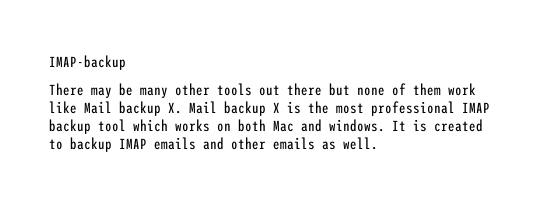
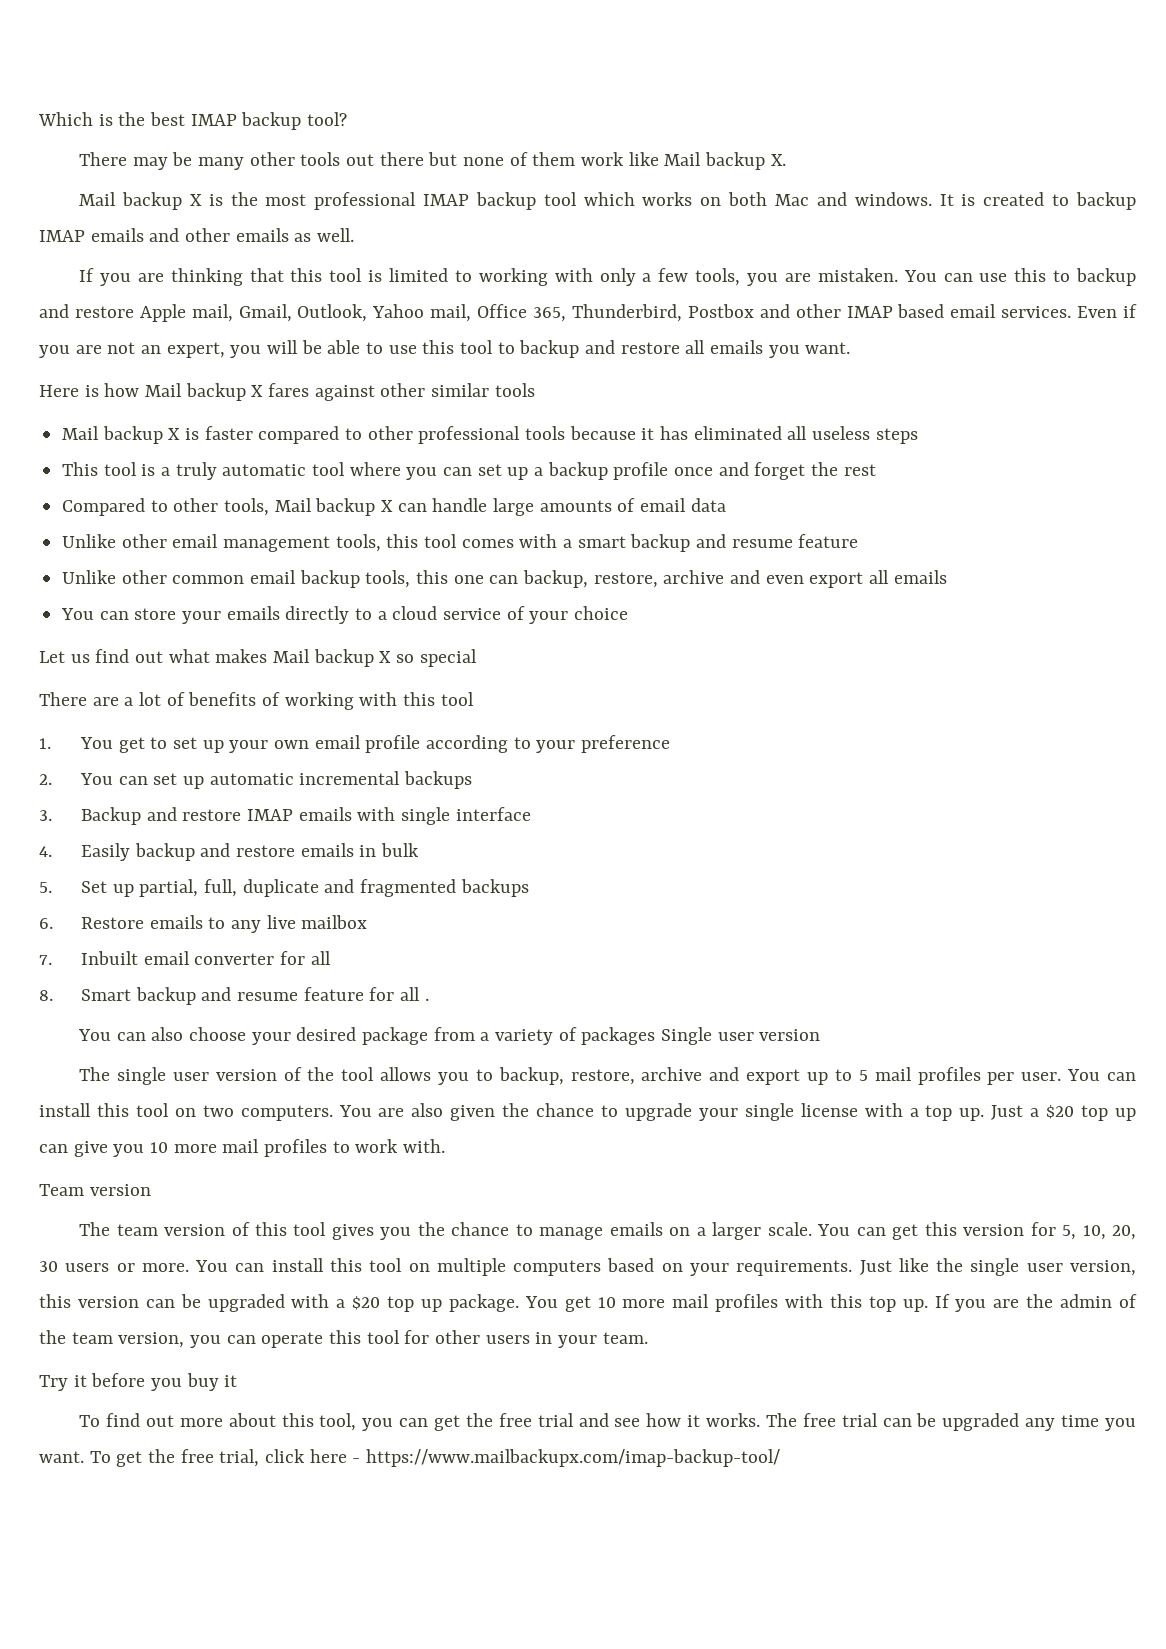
- IMAP-backup
+ Which is the best IMAP backup tool?
- There may be many other tools out there but none of them work like Mail backup X. Mail backup X is the most professional IMAP backup tool which works on both Mac and windows.
+ There may be many other tools out there but none of them work like Mail backup X.
+ Mail backup X is the most professional IMAP backup tool which works on both Mac and windows.
+ If you are thinking that this tool is limited to working with only a few tools, you are mistaken. You can use this to backup and restore Apple mail, Gmail, Outlook, Yahoo mail, Office 365, Thunderbird, Postbox and other IMAP based email services. Even if you are not an expert, you will be able to use this tool to backup and restore all emails you want.
+ Here is how Mail backup X fares against other similar tools
+ Mail backup X is faster compared to other professional tools because it has eliminated all useless steps
+ This tool is a truly automatic tool where you can set up a backup profile once and forget the rest
+ Compared to other tools, Mail backup X can handle large amounts of email data
+ Unlike other email management tools, this tool comes with a smart backup and resume feature
+ Unlike other common email backup tools, this one can backup, restore, archive and even export all emails
+ You can store your emails directly to a cloud service of your choice
+ Let us find out what makes Mail backup X so special
+ There are a lot of benefits of working with this tool
+ 1. You get to set up your own email profile according to your preference
+ 2. You can set up automatic incremental backups
+ 3. Backup and restore IMAP emails with single interface
+ 4. Easily backup and restore emails in bulk
+ 5. Set up partial, full, duplicate and fragmented backups
+ 6. Restore emails to any live mailbox
+ 7. Inbuilt email converter for all
+ 8. Smart backup and resume feature for all .
+ You can also choose your desired package from a variety of packages Single user version
+ The single user version of the tool allows you to backup, restore, archive and export up to 5 mail profiles per user. You can install this tool on two computers. You are also given the chance to upgrade your single license with a top up. Just a $20 top up can give you 10 more mail profiles to work with.
+ Team version
+ The team version of this tool gives you the chance to manage emails on a larger scale. You can get this version for 5, 10, 20, 30 users or more. You can install this tool on multiple computers based on your requirements. Just like the single user version, this version can be upgraded with a $20 top up package. You get 10 more mail profiles with this top up. If you are the admin of the team version, you can operate this tool for other users in your team.
+ Try it before you buy it
+ To find out more about this tool, you can get the free trial and see how it works. The free trial can be upgraded any time you want. To get the free trial, click here - https://www.mailbackupx.com/imap-backup-tool/

